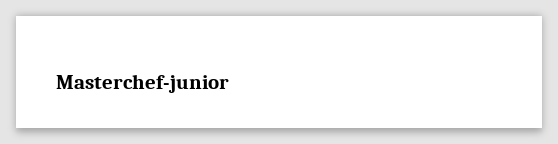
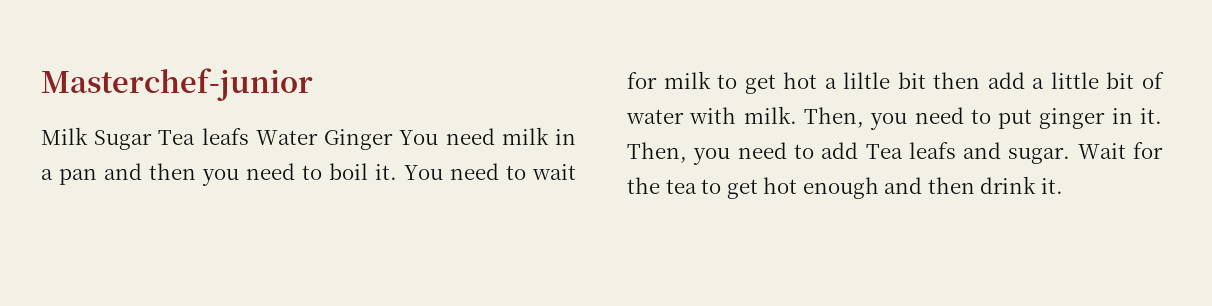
+ Milk Sugar Tea leafs Water Ginger You need milk in a pan and then you need to boil it. You need to wait for milk to get hot a liltle bit then add a little bit of water with milk. Then, you need to put ginger in it. Then, you need to add Tea leafs and sugar. Wait for the tea to get hot enough and then drink it.

